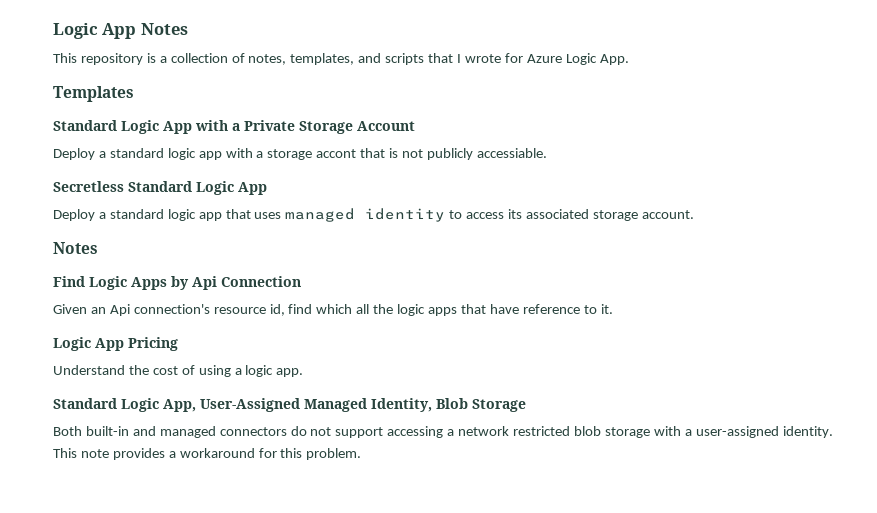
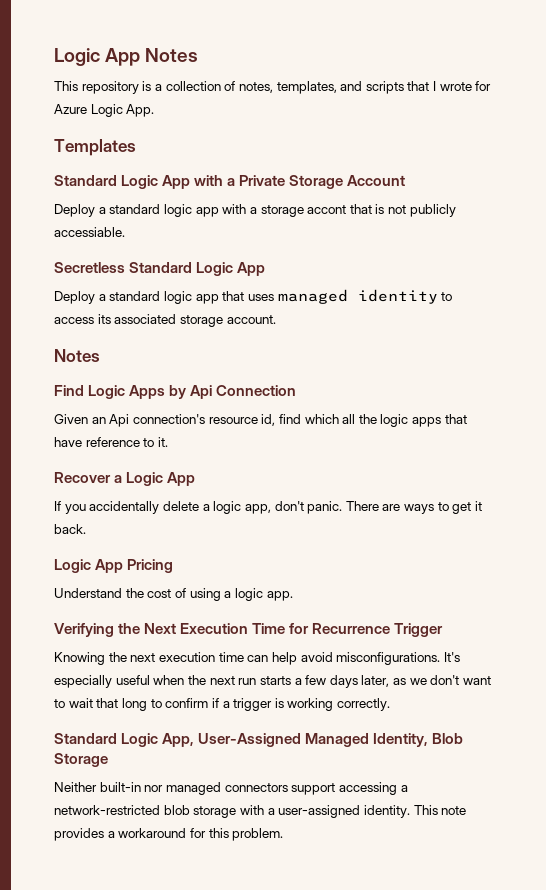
+ Recover a Logic App
+ If you accidentally delete a logic app, don't panic. There are ways to get it back.
+ Verifying the Next Execution Time for Recurrence Trigger
+ Knowing the next execution time can help avoid misconfigurations. It's especially useful when the next run starts a few days later, as we don't want to wait that long to confirm if a trigger is working correctly.
- Both built-in and managed connectors do not support accessing a network restricted blob storage with a user-assigned identity.
+ Neither built-in nor managed connectors support accessing a network-restricted blob storage with a user-assigned identity.

